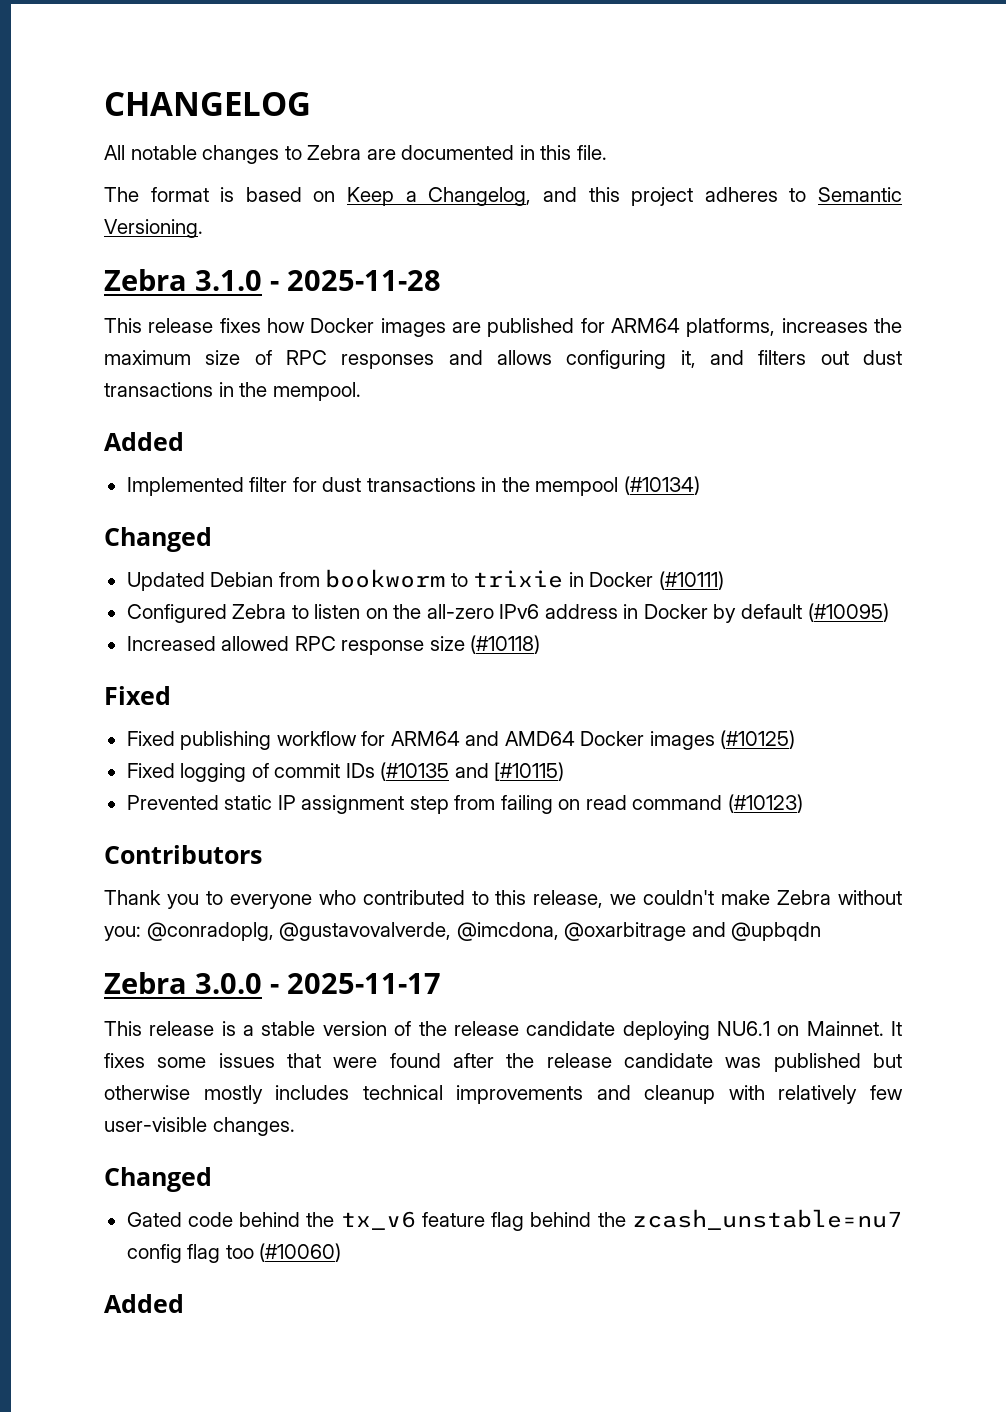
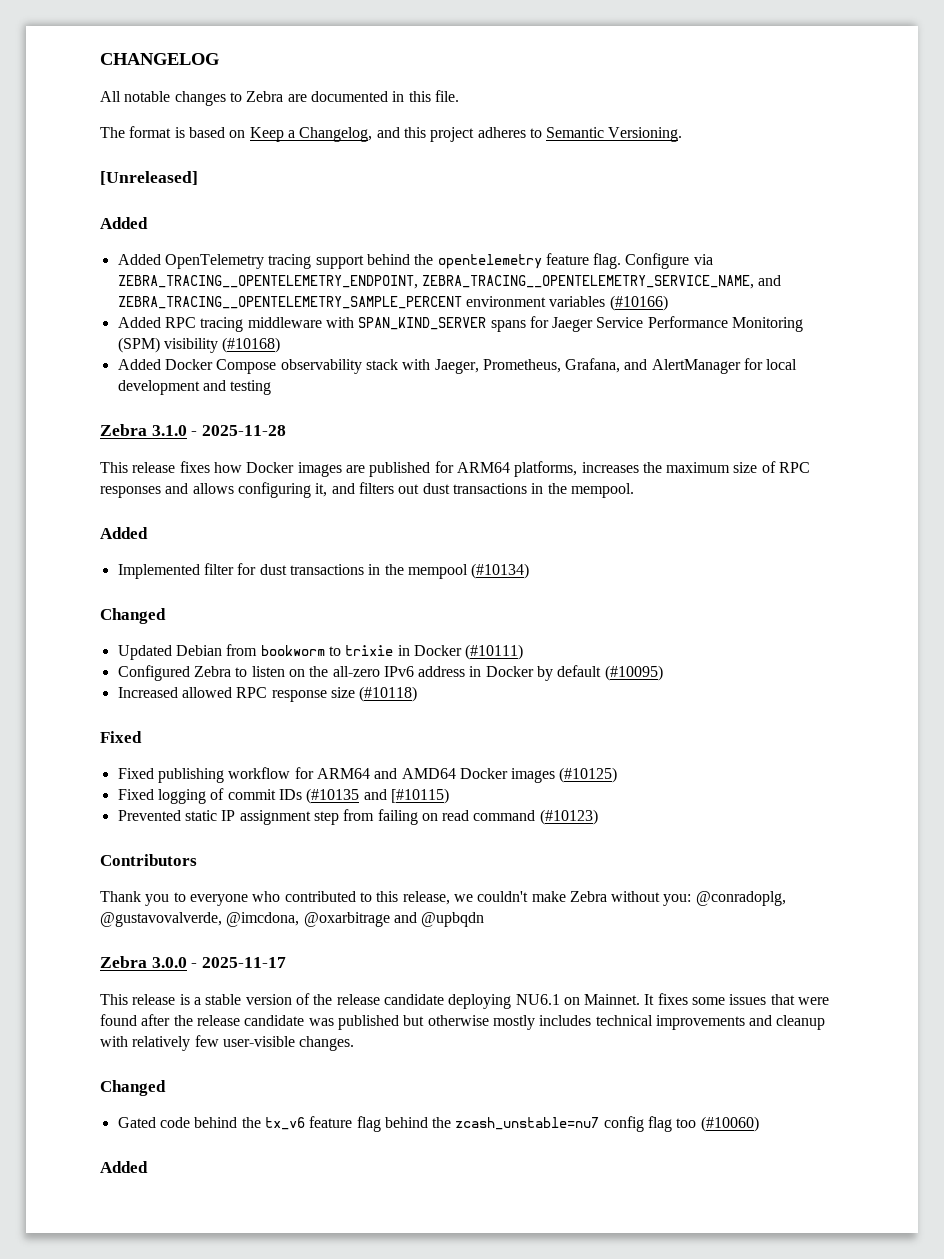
+ [Unreleased]
+ Added
+ Added OpenTelemetry tracing support behind the opentelemetry feature flag. Configure via ZEBRA_TRACING__OPENTELEMETRY_ENDPOINT, ZEBRA_TRACING__OPENTELEMETRY_SERVICE_NAME, and ZEBRA_TRACING__OPENTELEMETRY_SAMPLE_PERCENT environment variables (#10166)
+ Added RPC tracing middleware with SPAN_KIND_SERVER spans for Jaeger Service Performance Monitoring (SPM) visibility (#10168)
+ Added Docker Compose observability stack with Jaeger, Prometheus, Grafana, and AlertManager for local development and testing

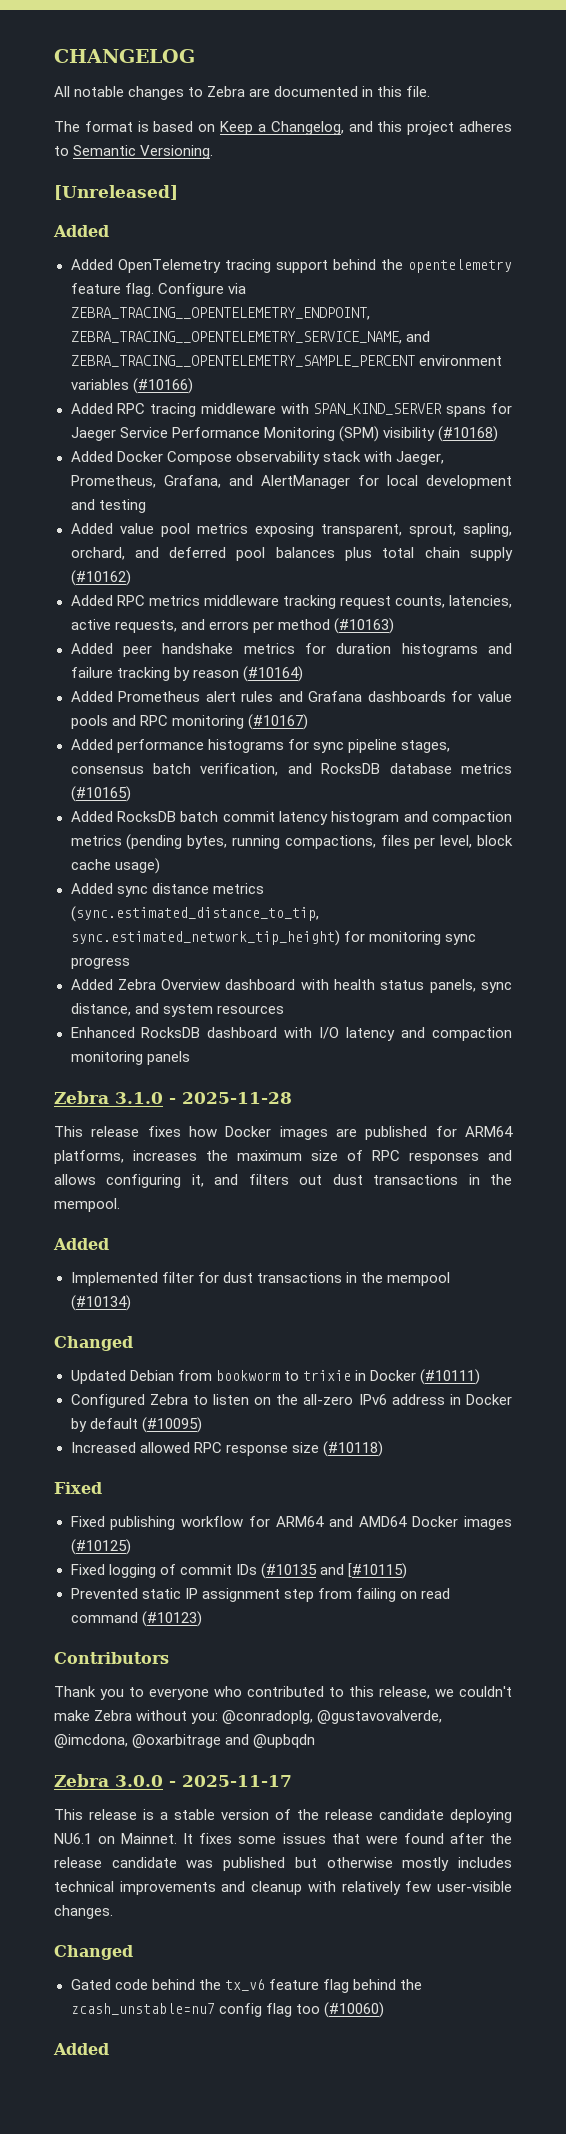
+ Added value pool metrics exposing transparent, sprout, sapling, orchard, and deferred pool balances plus total chain supply (#10162)
+ Added RPC metrics middleware tracking request counts, latencies, active requests, and errors per method (#10163)
+ Added peer handshake metrics for duration histograms and failure tracking by reason (#10164)
+ Added Prometheus alert rules and Grafana dashboards for value pools and RPC monitoring (#10167)
+ Added performance histograms for sync pipeline stages, consensus batch verification, and RocksDB database metrics (#10165)
+ Added RocksDB batch commit latency histogram and compaction metrics (pending bytes, running compactions, files per level, block cache usage)
+ Added sync distance metrics (sync.estimated_distance_to_tip, sync.estimated_network_tip_height) for monitoring sync progress
+ Added Zebra Overview dashboard with health status panels, sync distance, and system resources
+ Enhanced RocksDB dashboard with I/O latency and compaction monitoring panels

